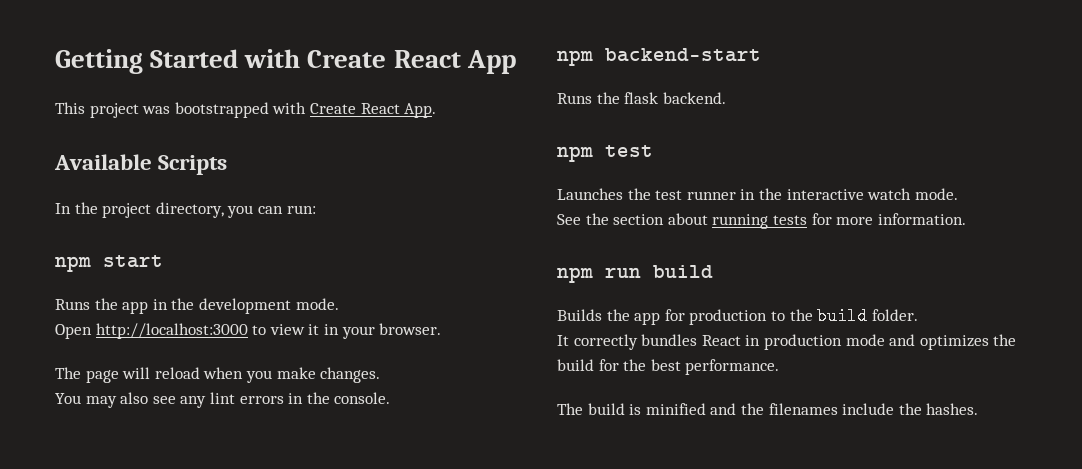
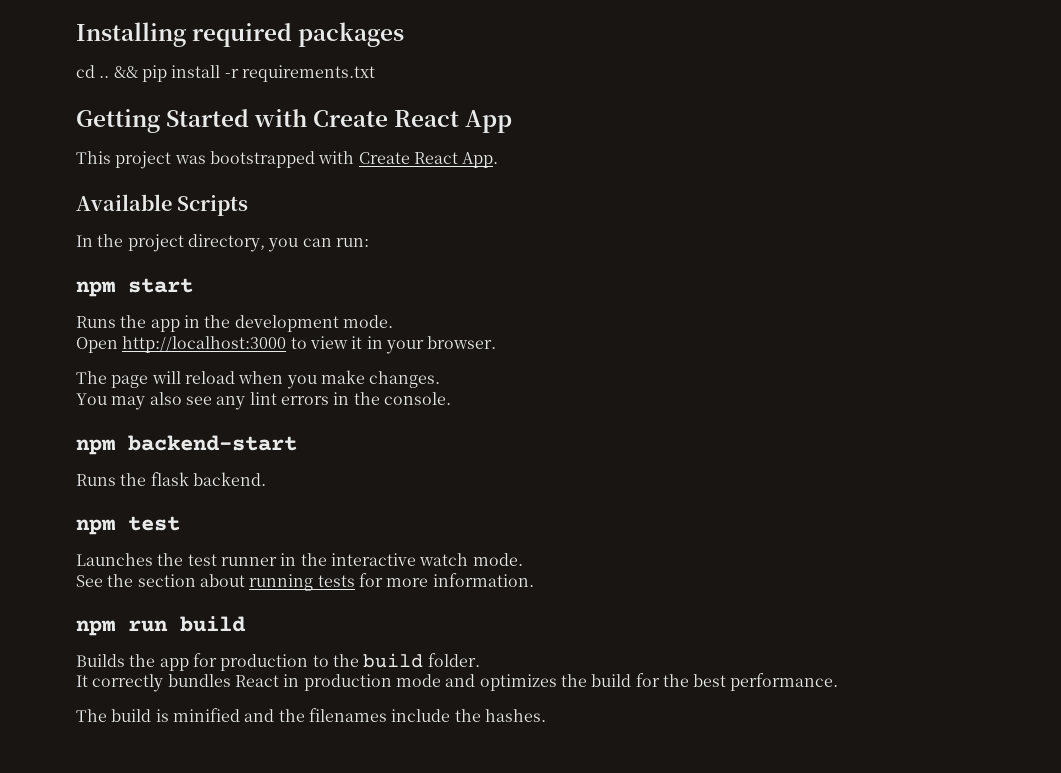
+ Installing required packages
+ cd .. && pip install -r requirements.txt

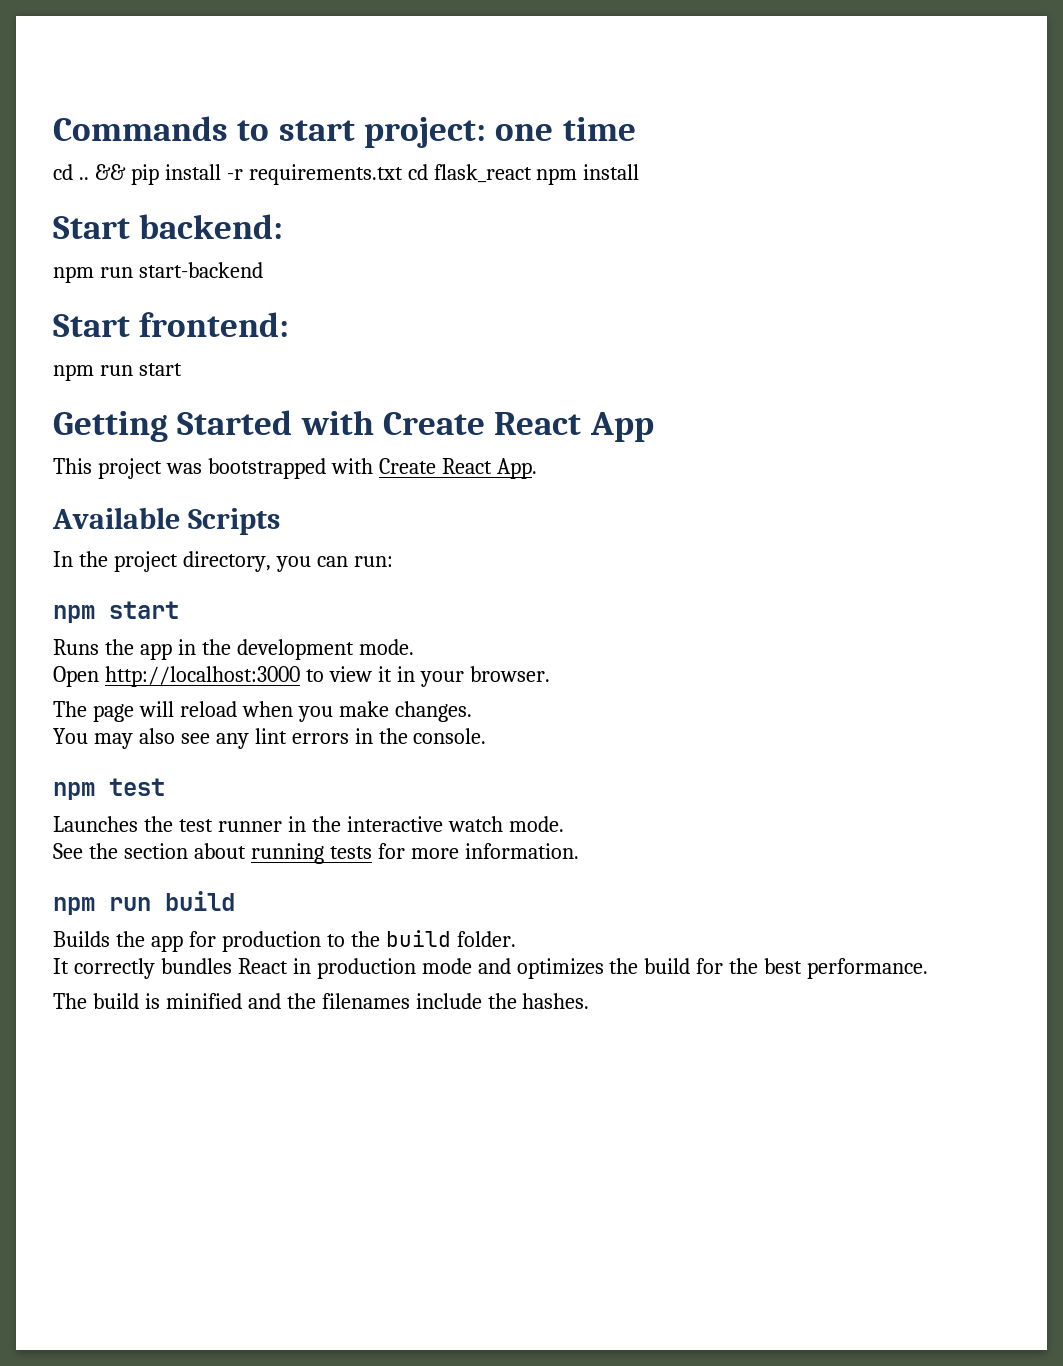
- Installing required packages
+ Commands to start project: one time
- && pip install -r requirements.txt
+ && pip install -r requirements.txt cd flask_react npm install
+ Start backend:
+ npm run start-backend
+ Start frontend:
+ npm run start
- npm backend-start
- Runs the flask backend.

